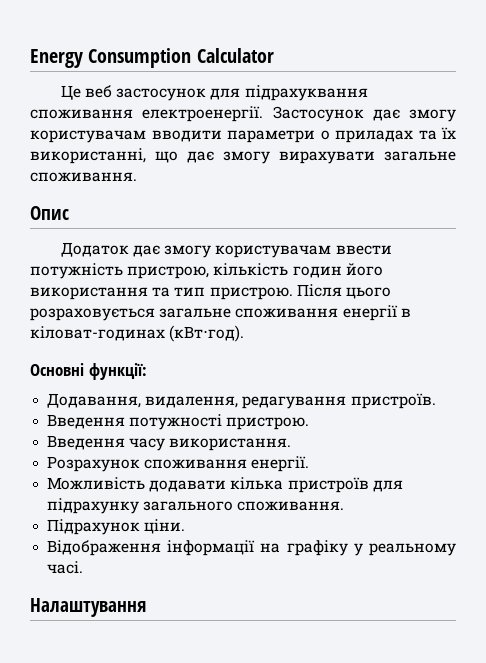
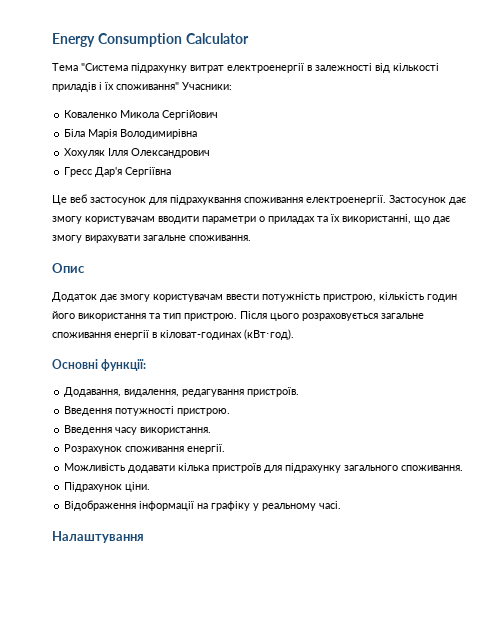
+ Тема "Система підрахунку витрат електроенергії в залежності від кількості приладів і їх споживання" Учасники:
+ Коваленко Микола Сергійович
+ Біла Марія Володимирівна
+ Хохуляк Ілля Олександрович
+ Гресс Дар'я Сергіївна

